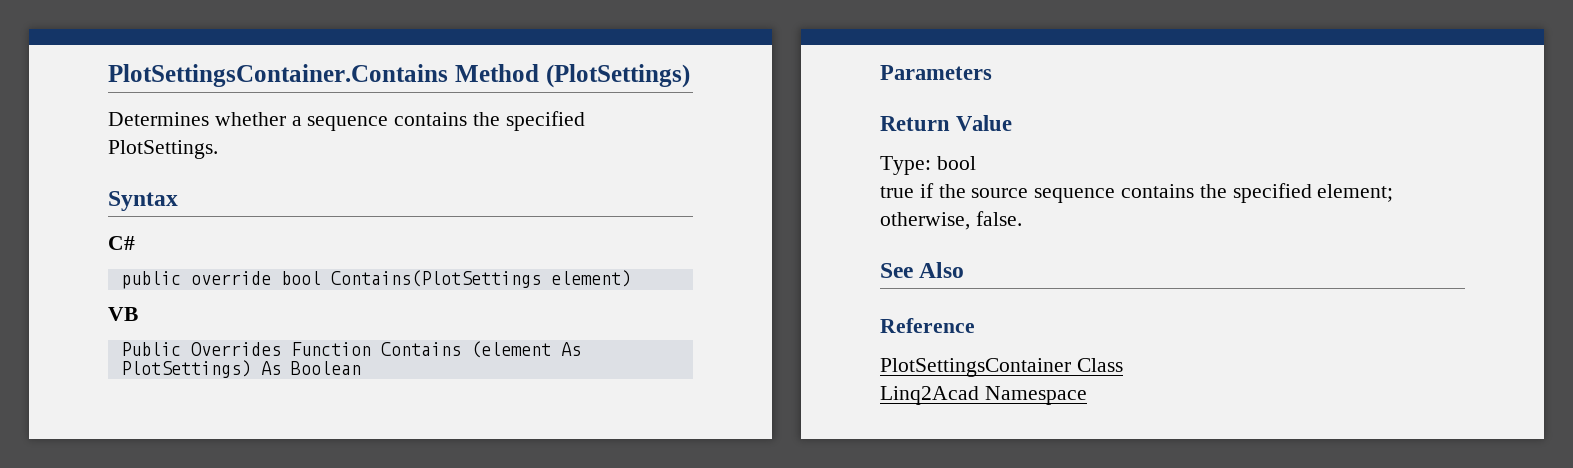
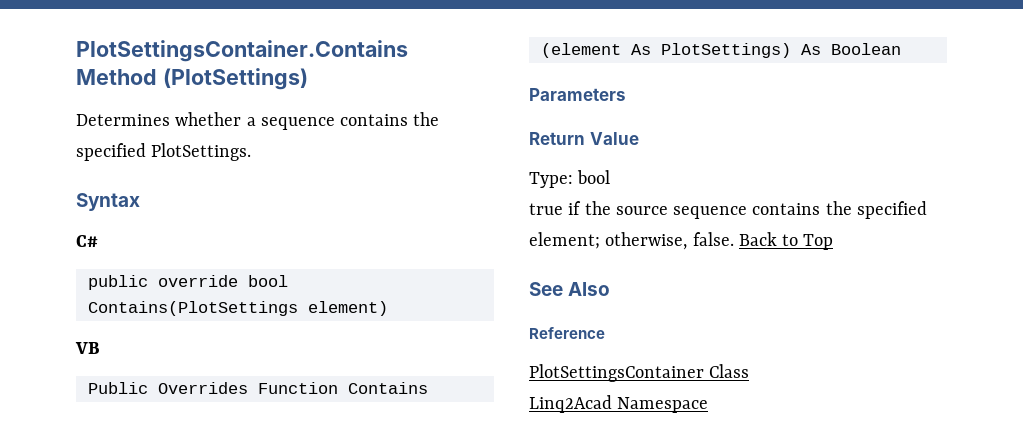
+ Back to Top

